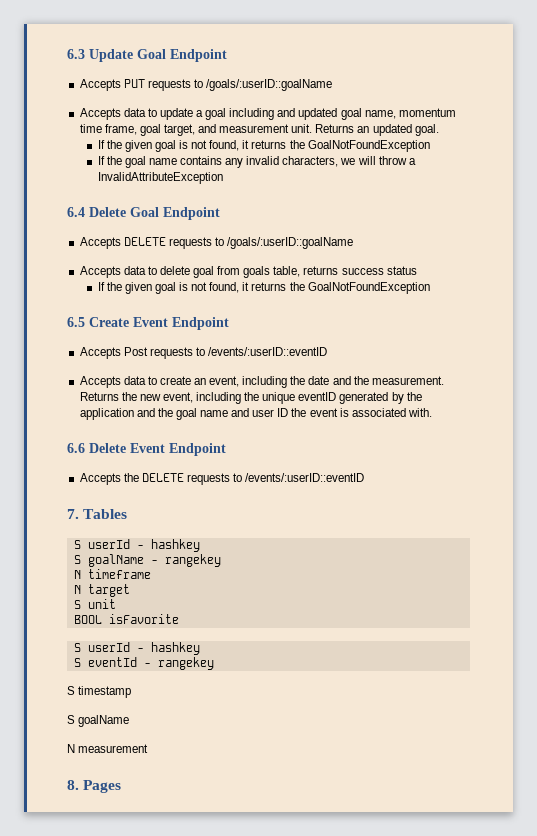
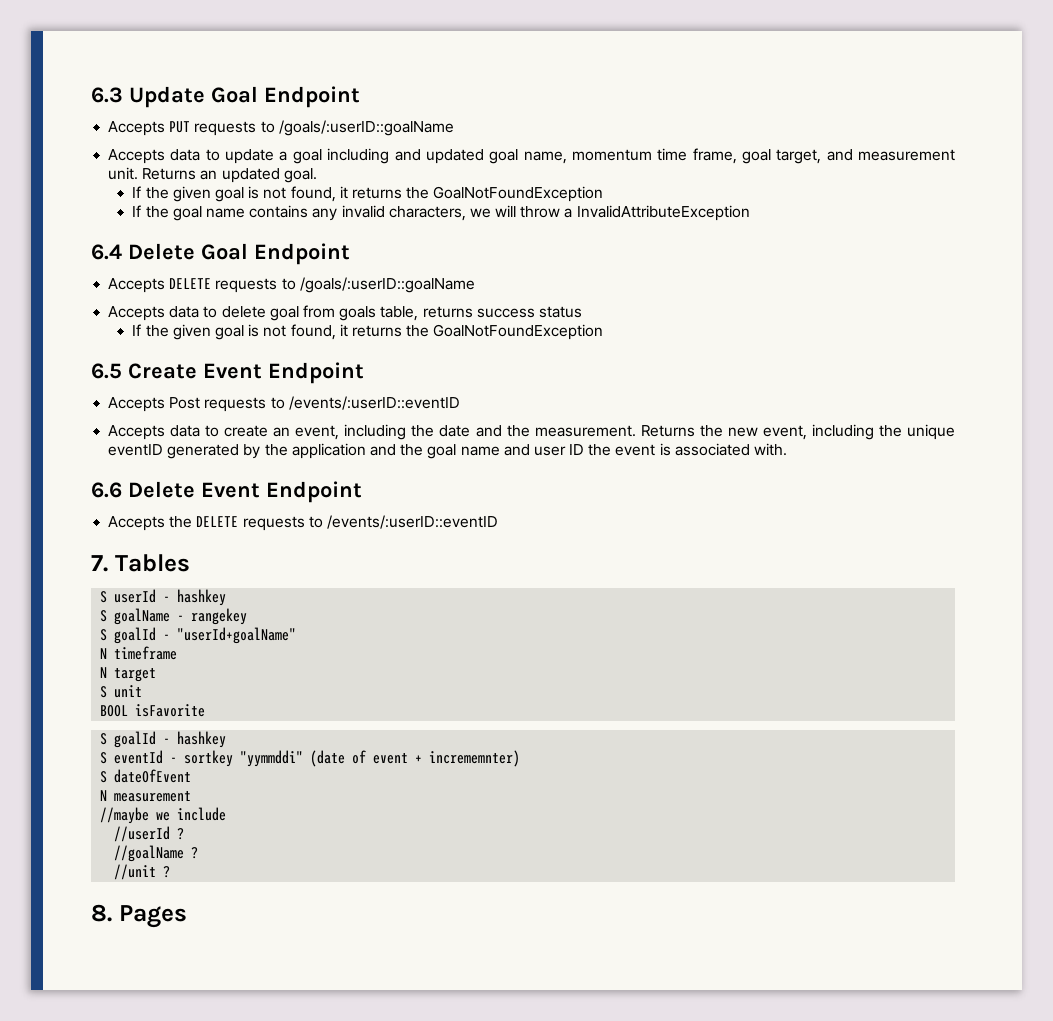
+ S goalId - "userId+goalName"
  BOOL isFavorite
- S userId - hashkey
+ S goalId - hashkey
- S eventId - rangekey
- S timestamp
- S goalName
+ S eventId - sortkey "yymmddi" (date of event + incrememnter)
+ S dateOfEvent
  N measurement
+ //maybe we include
+ //userId ?
+ //goalName ?
+ //unit ?

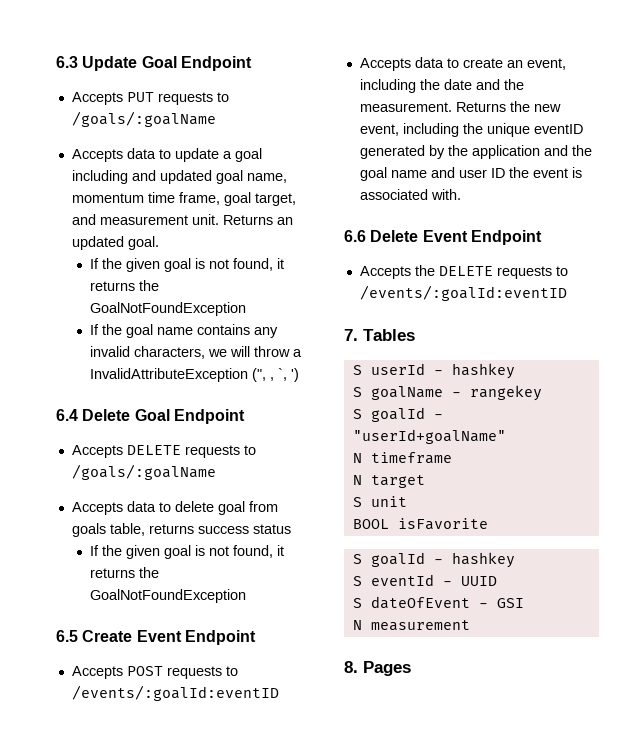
- Accepts PUT requests to /goals/:userID::goalName
+ Accepts PUT requests to /goals/:goalName
- If the goal name contains any invalid characters, we will throw a InvalidAttributeException
+ If the goal name contains any invalid characters, we will throw a InvalidAttributeException (", , `, ')
- Accepts DELETE requests to /goals/:userID::goalName
+ Accepts DELETE requests to /goals/:goalName
- Accepts Post requests to /events/:userID::eventID
+ Accepts POST requests to /events/:goalId:eventID
- Accepts the DELETE requests to /events/:userID::eventID
+ Accepts the DELETE requests to /events/:goalId:eventID
- S eventId - sortkey "yymmddi" (date of event + incrememnter)
+ S eventId - UUID
- S dateOfEvent
+ S dateOfEvent - GSI
- //maybe we include
- //userId ?
- //goalName ?
- //unit ?

